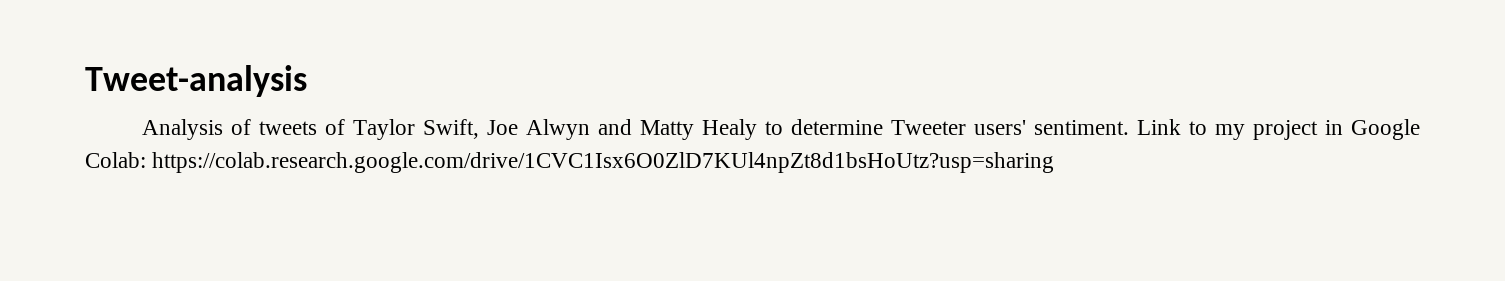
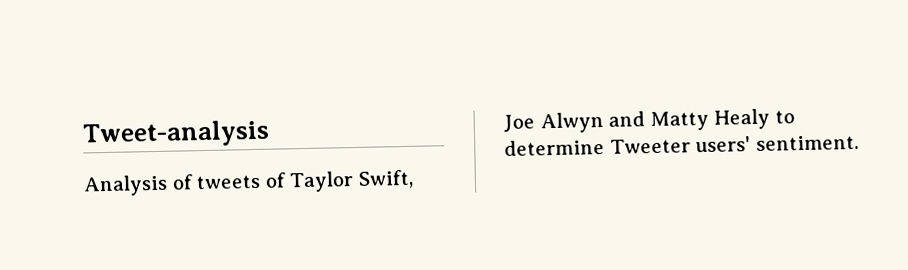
- Link to my project in Google Colab: https://colab.research.google.com/drive/1CVC1Isx6O0ZlD7KUl4npZt8d1bsHoUtz?usp=sharing

